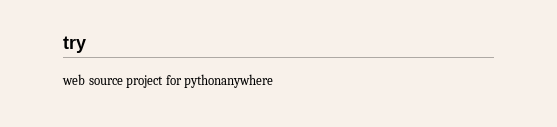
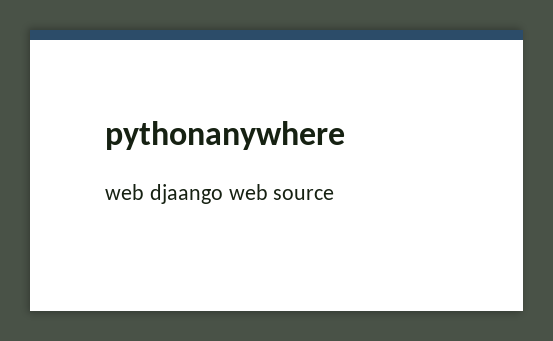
- try
- web source project for pythonanywhere
+ pythonanywhere
+ web djaango web source

